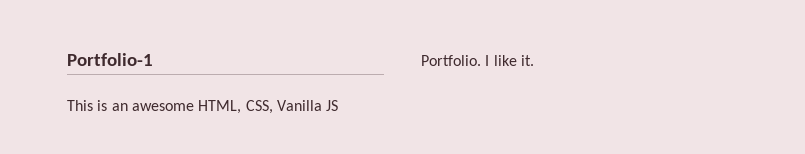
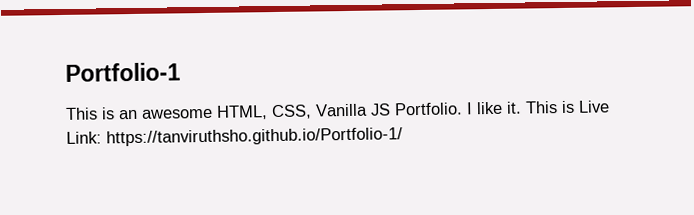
+ This is Live Link: https://tanviruthsho.github.io/Portfolio-1/

